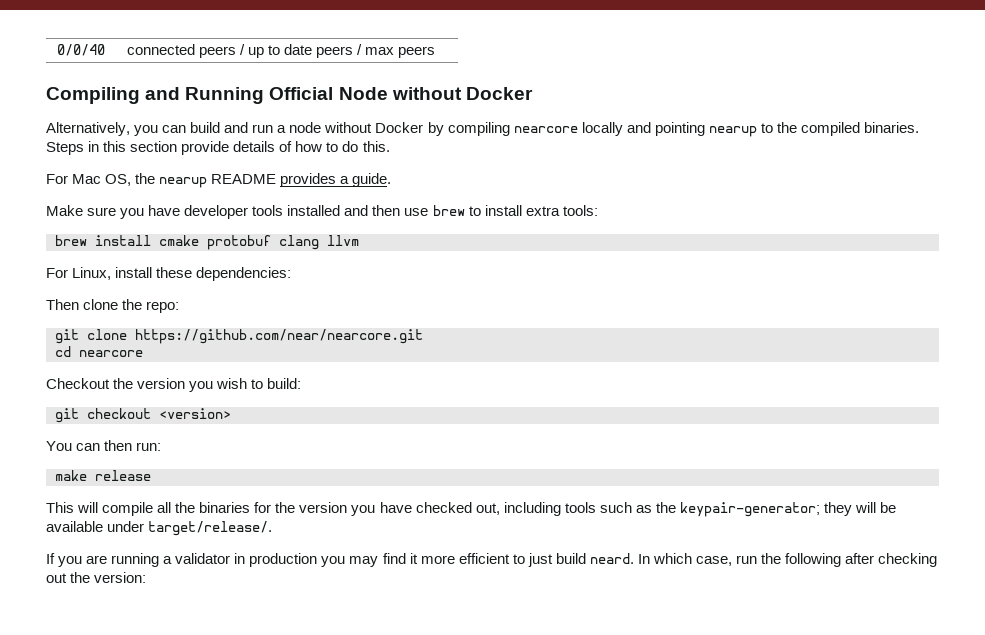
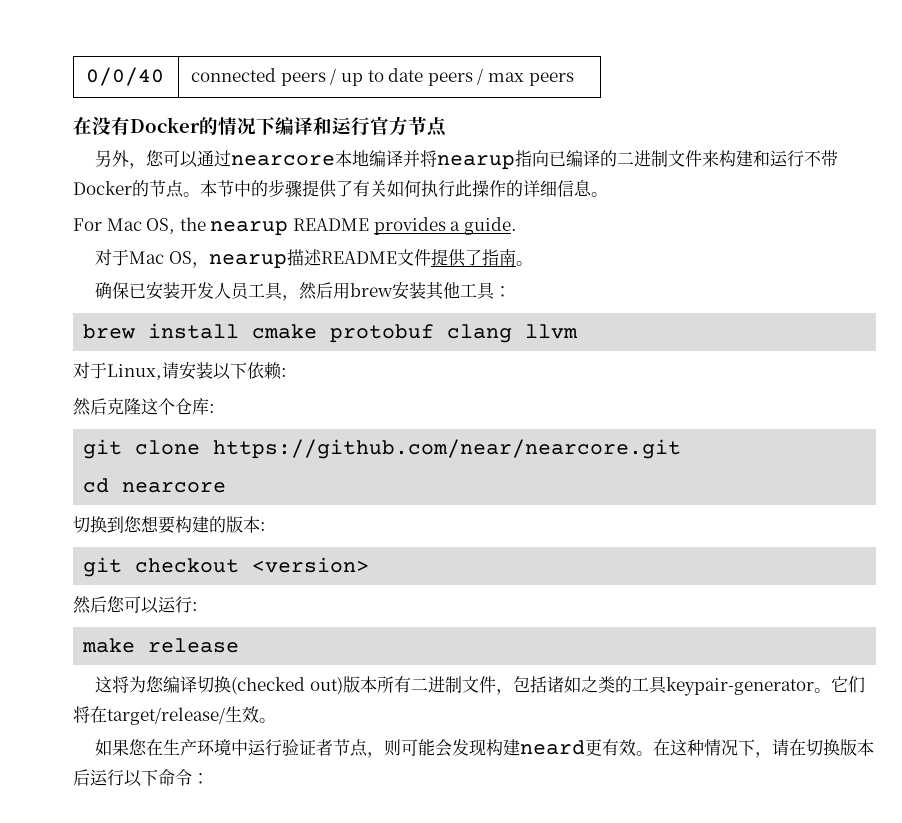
- Compiling and Running Official Node without Docker
- Alternatively, you can build and run a node without Docker by compiling nearcore locally and pointing nearup to the compiled binaries. Steps in this section provide details of how to do this.
+ 在没有Docker的情况下编译和运行官方节点
+ 另外，您可以通过nearcore本地编译并将nearup指向已编译的二进制文件来构建和运行不带Docker的节点。本节中的步骤提供了有关如何执行此操作的详细信息。
- Make sure you have developer tools installed and then use brew to install extra tools:
+ 对于Mac OS，nearup描述README文件提供了指南。
+ 确保已安装开发人员工具，然后用brew安装其他工具：
- For Linux, install these dependencies:
- Then clone the repo:
+ 对于Linux,请安装以下依赖:
+ 然后克隆这个仓库:
- Checkout the version you wish to build:
+ 切换到您想要构建的版本:
  git checkout <version>
- You can then run:
+ 然后您可以运行:
  make release
- This will compile all the binaries for the version you have checked out, including tools such as the keypair-generator; they will be available under target/release/.
- If you are running a validator in production you may find it more efficient to just build neard. In which case, run the following after checking out the version:
+ 这将为您编译切换(checked out)版本所有二进制文件，包括诸如之类的工具keypair-generator。它们将在target/release/生效。
+ 如果您在生产环境中运行验证者节点，则可能会发现构建neard更有效。在这种情况下，请在切换版本后运行以下命令：

